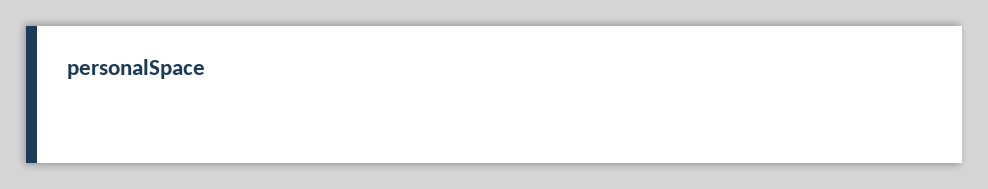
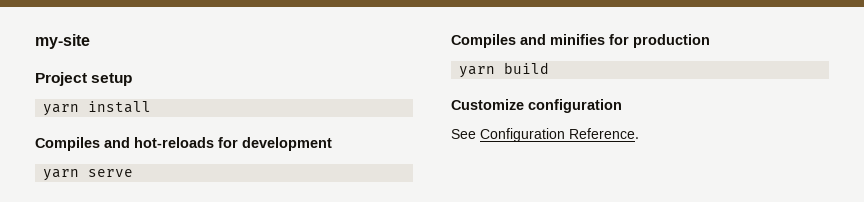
- personalSpace
+ my-site
+ Project setup
+ yarn install
+ Compiles and hot-reloads for development
+ yarn serve
+ Compiles and minifies for production
+ yarn build
+ Customize configuration
+ See Configuration Reference.

